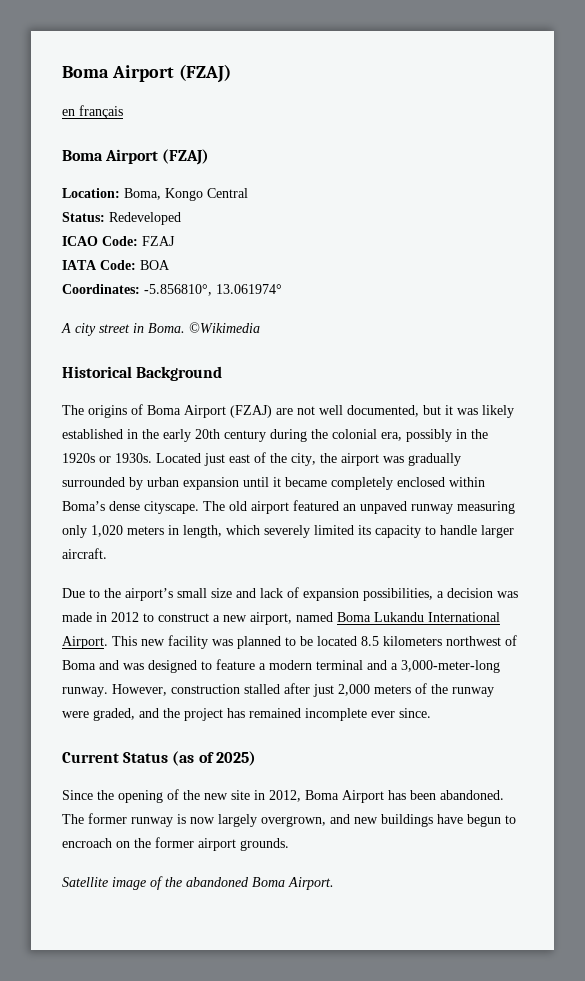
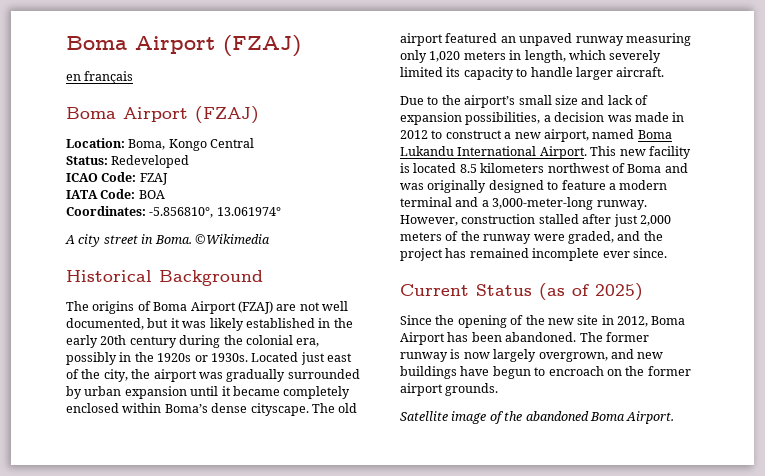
- This new facility was planned to be located 8.5 kilometers northwest of Boma and was designed to feature a modern terminal and a 3,000-meter-long runway.
+ This new facility is located 8.5 kilometers northwest of Boma and was originally designed to feature a modern terminal and a 3,000-meter-long runway.

